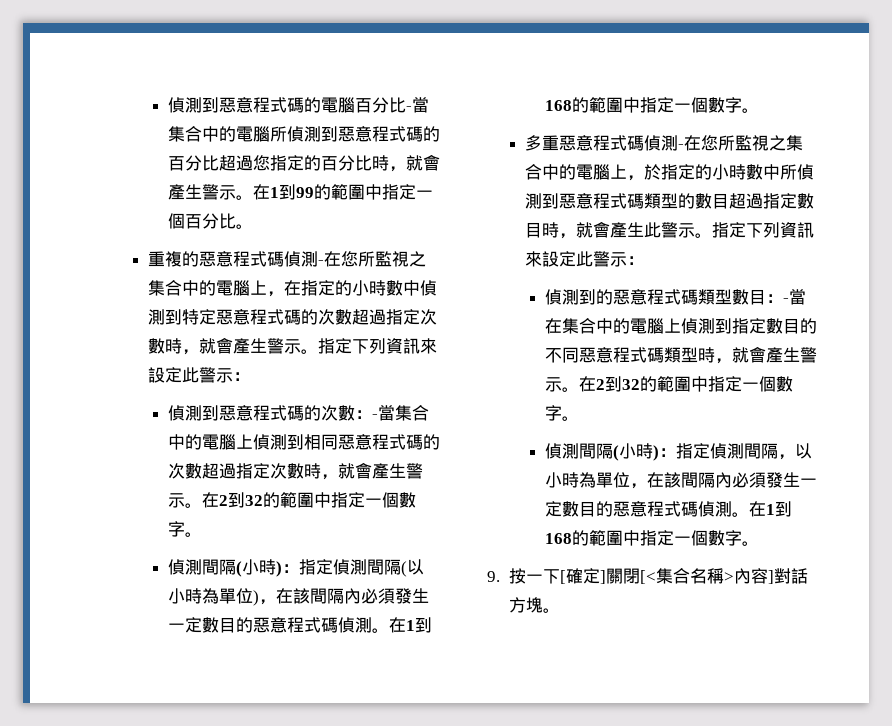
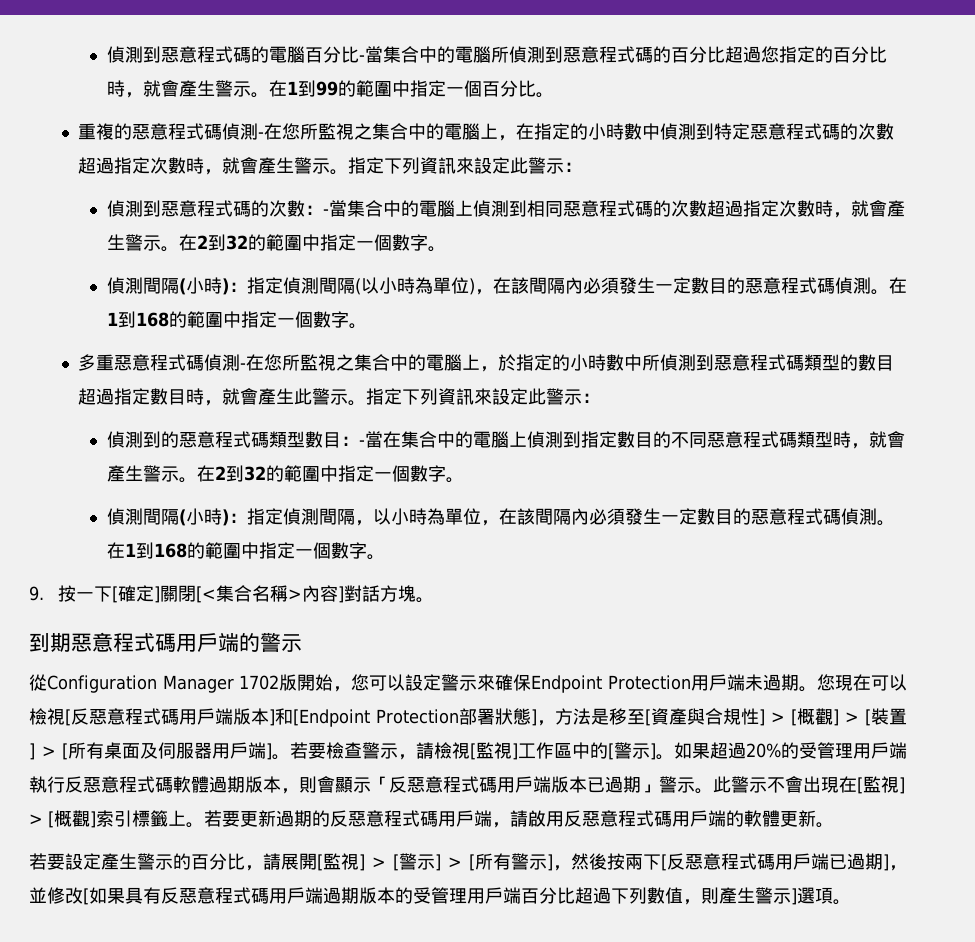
+ 到期惡意程式碼用戶端的警示
+ 從Configuration Manager 1702版開始，您可以設定警示來確保Endpoint Protection用戶端未過期。您現在可以檢視[反惡意程式碼用戶端版本]和[Endpoint Protection部署狀態]，方法是移至[資產與合規性] > [概觀] > [裝置] > [所有桌面及伺服器用戶端]。若要檢查警示，請檢視[監視]工作區中的[警示]。如果超過20%的受管理用戶端執行反惡意程式碼軟體過期版本，則會顯示「反惡意程式碼用戶端版本已過期」警示。此警示不會出現在[監視] > [概觀]索引標籤上。若要更新過期的反惡意程式碼用戶端，請啟用反惡意程式碼用戶端的軟體更新。
+ 若要設定產生警示的百分比，請展開[監視] > [警示] > [所有警示]，然後按兩下[反惡意程式碼用戶端已過期]，並修改[如果具有反惡意程式碼用戶端過期版本的受管理用戶端百分比超過下列數值，則產生警示]選項。

